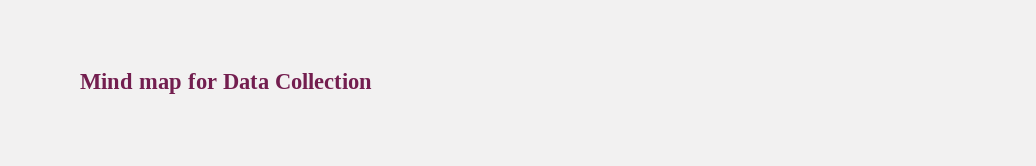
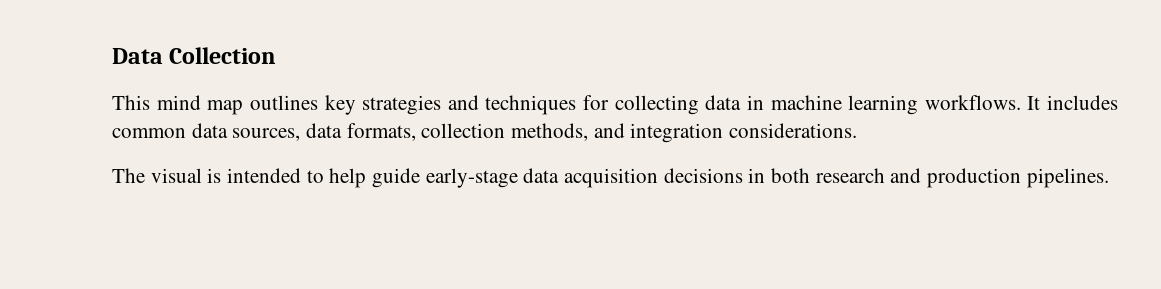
- Mind map for Data Collection
+ Data Collection
+ This mind map outlines key strategies and techniques for collecting data in machine learning workflows. It includes common data sources, data formats, collection methods, and integration considerations.
+ The visual is intended to help guide early-stage data acquisition decisions in both research and production pipelines.

